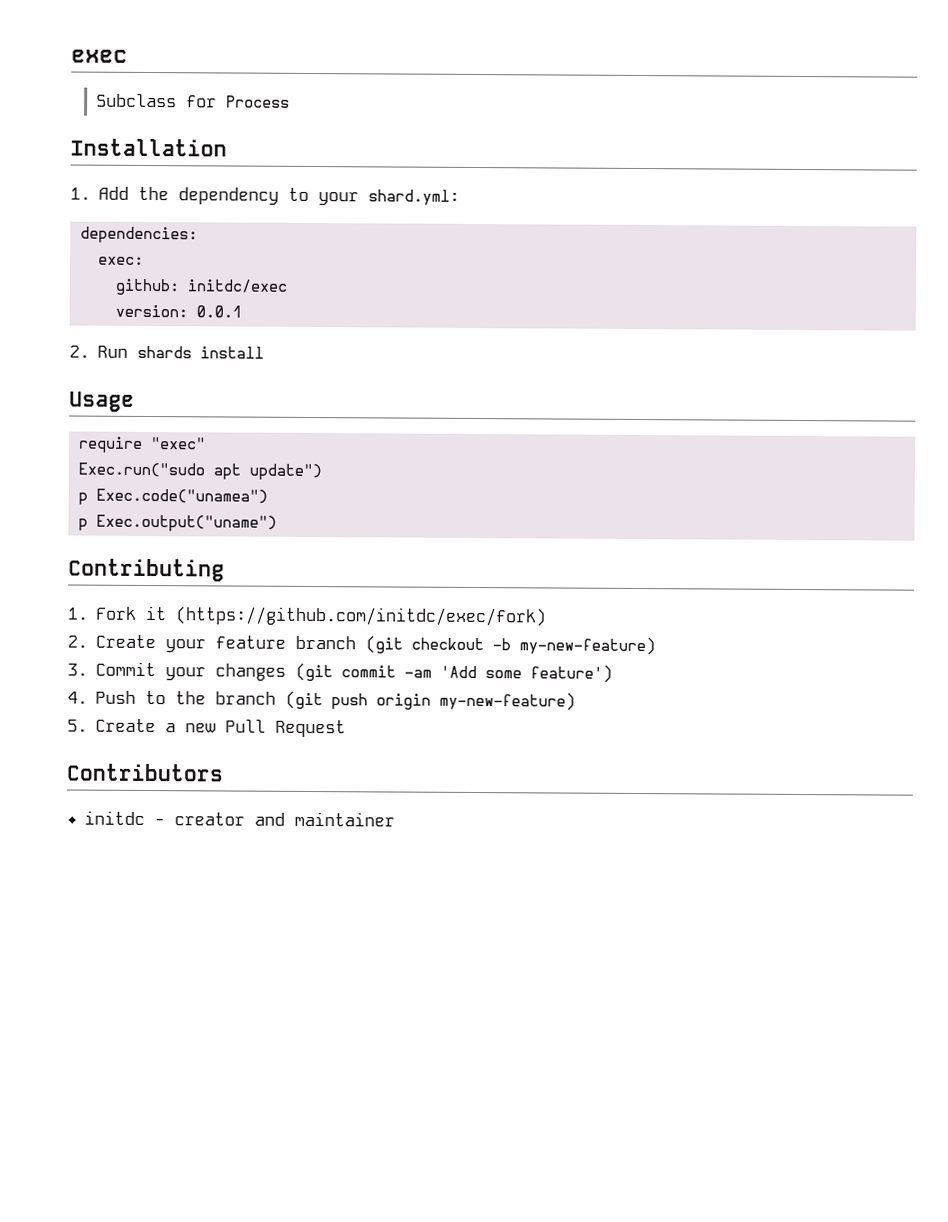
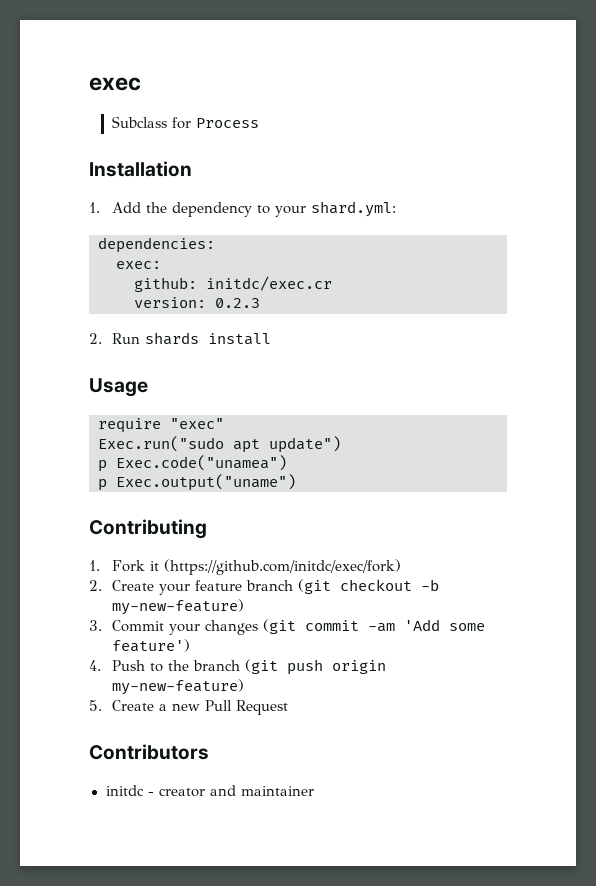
- github: initdc/exec
+ github: initdc/exec.cr
- version: 0.0.1
+ version: 0.2.3

